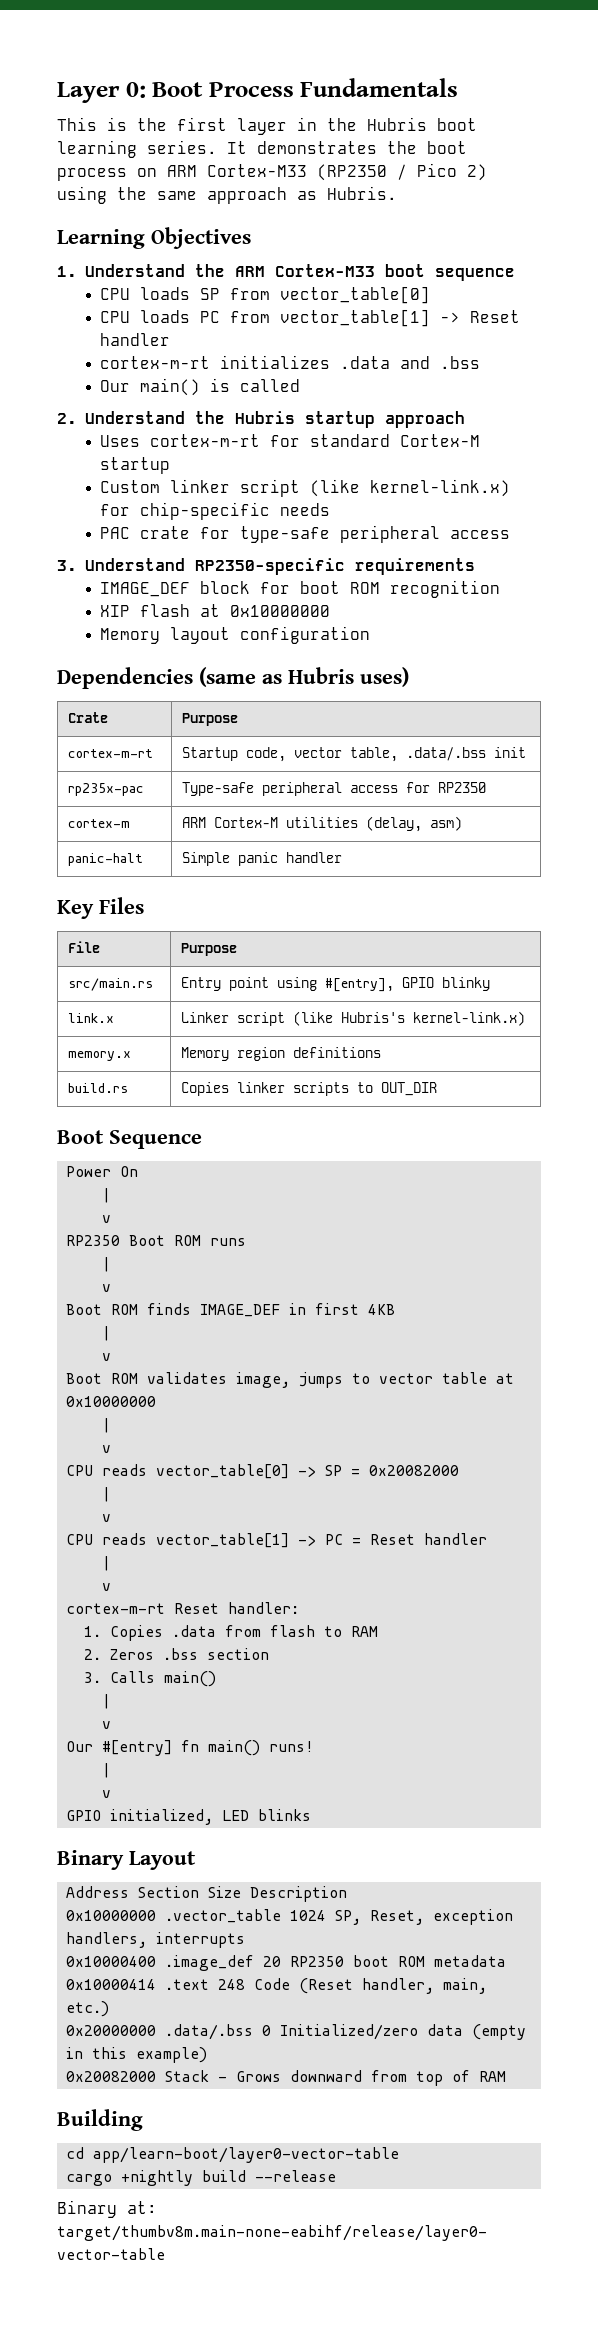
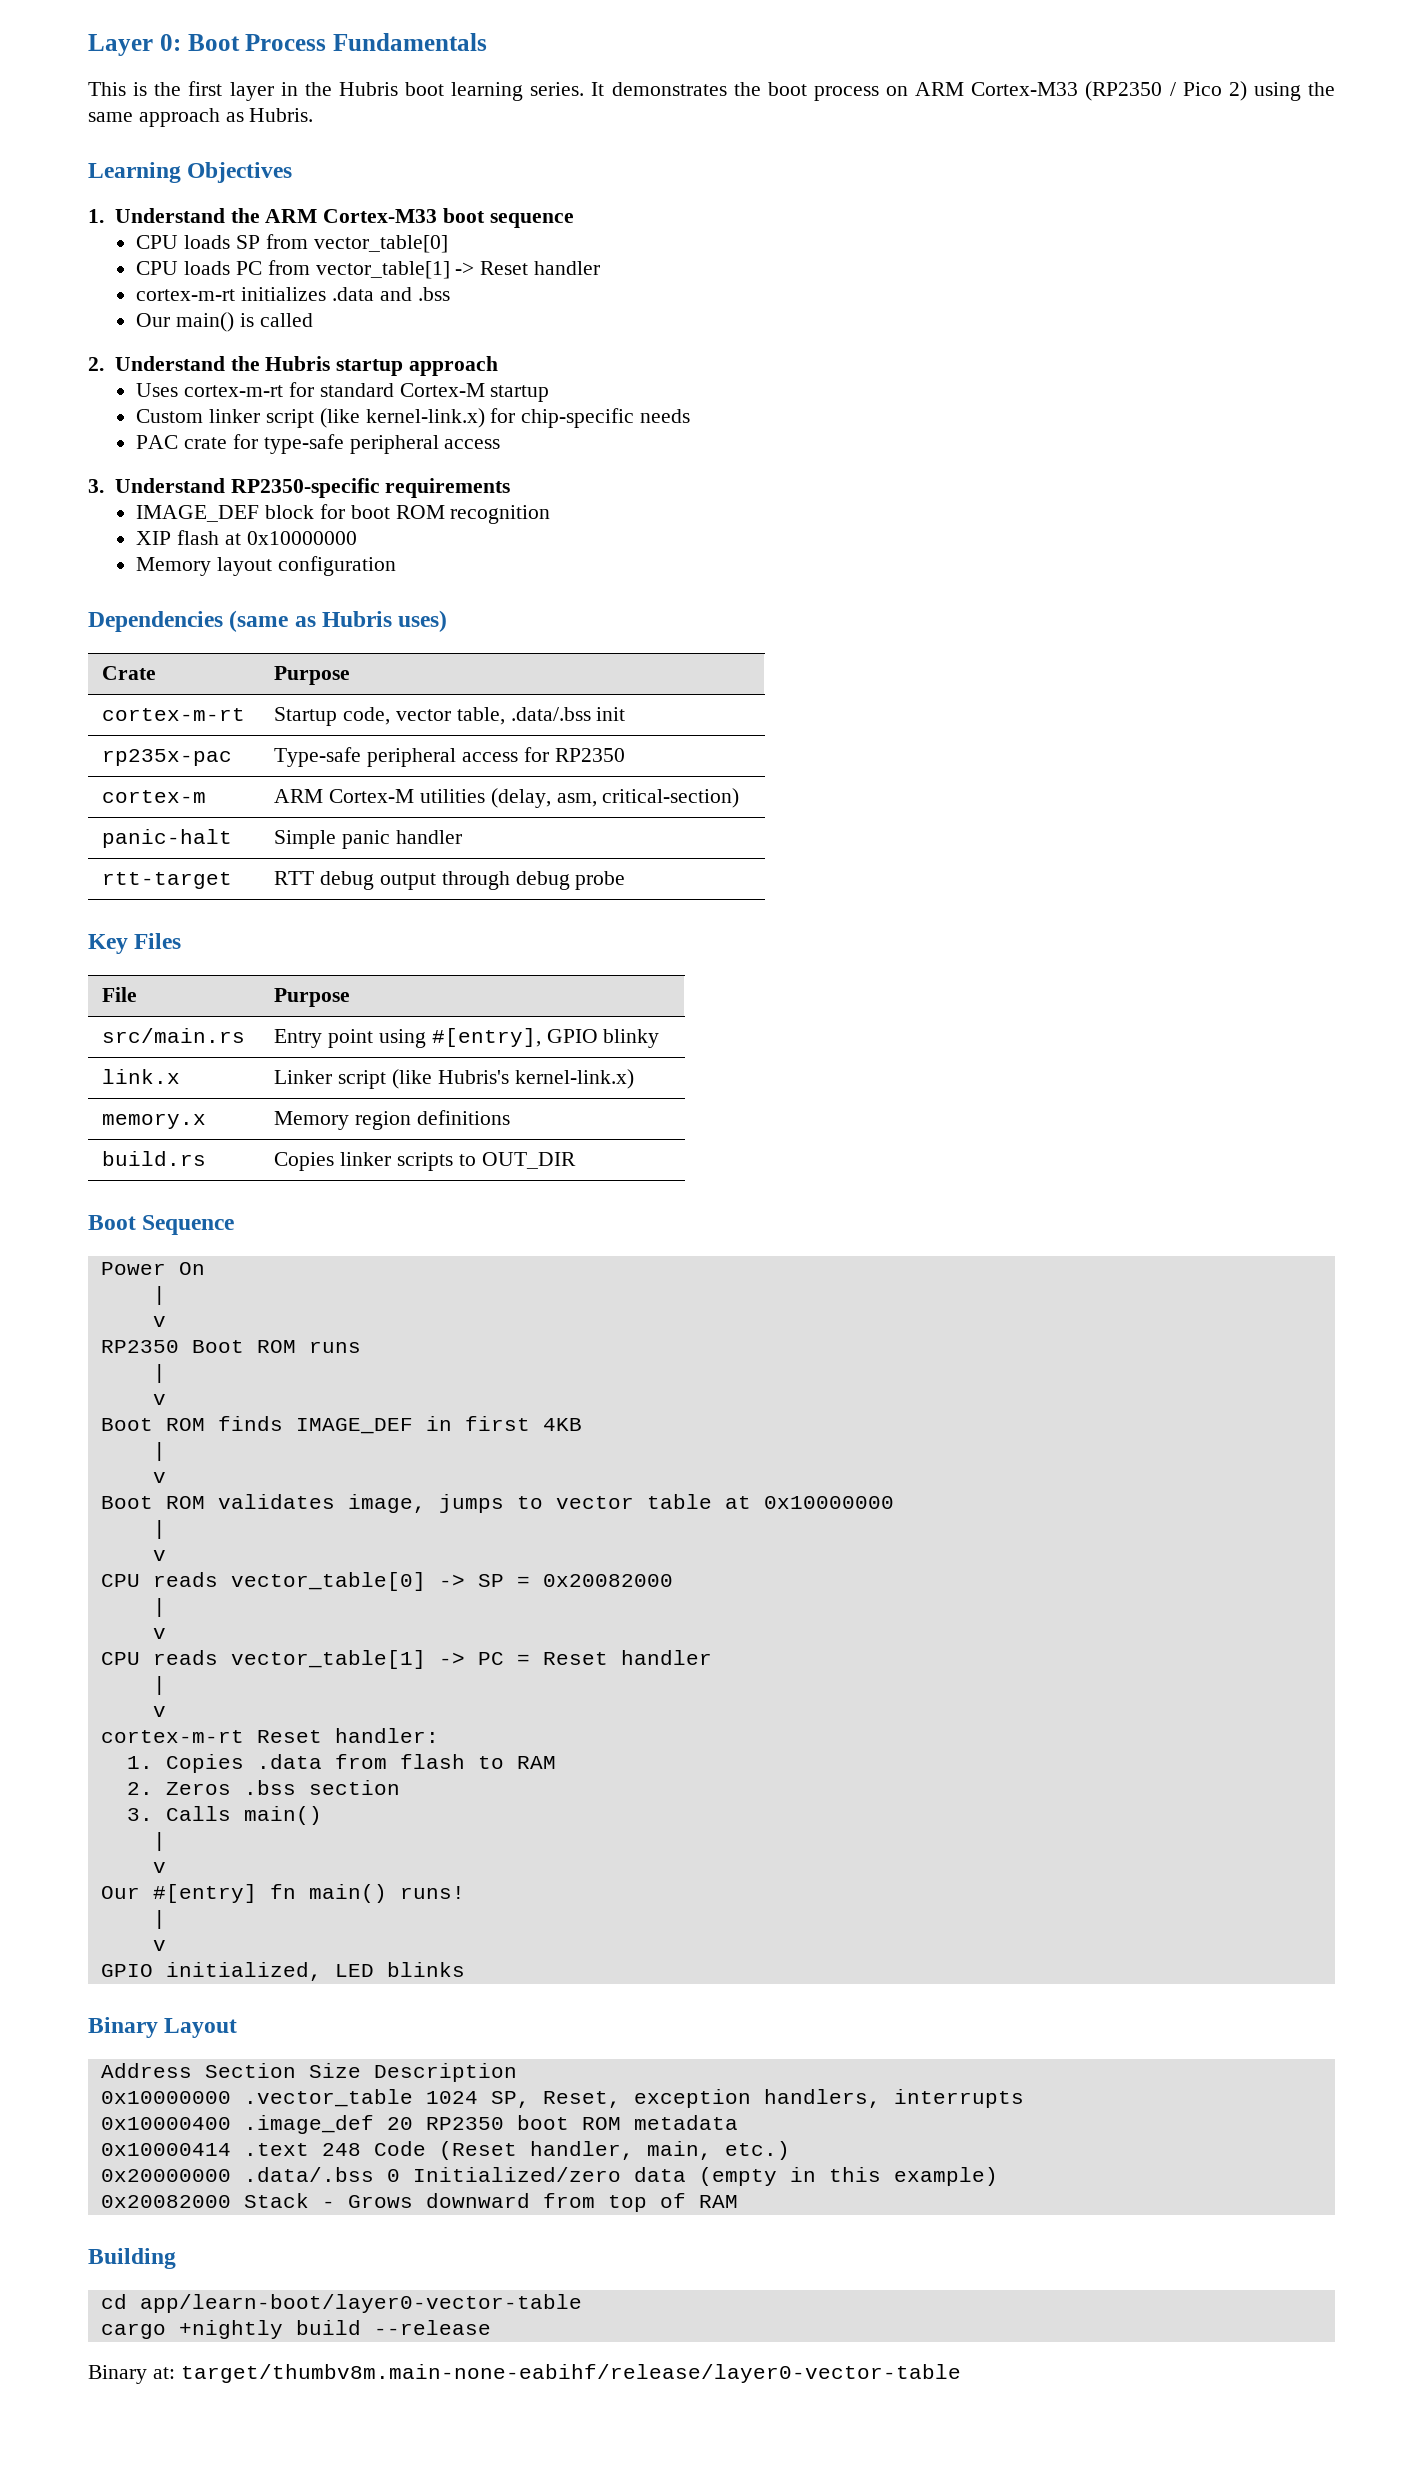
- cortex-m | ARM Cortex-M utilities (delay, asm)
+ cortex-m | ARM Cortex-M utilities (delay, asm, critical-section)
+ rtt-target | RTT debug output through debug probe

